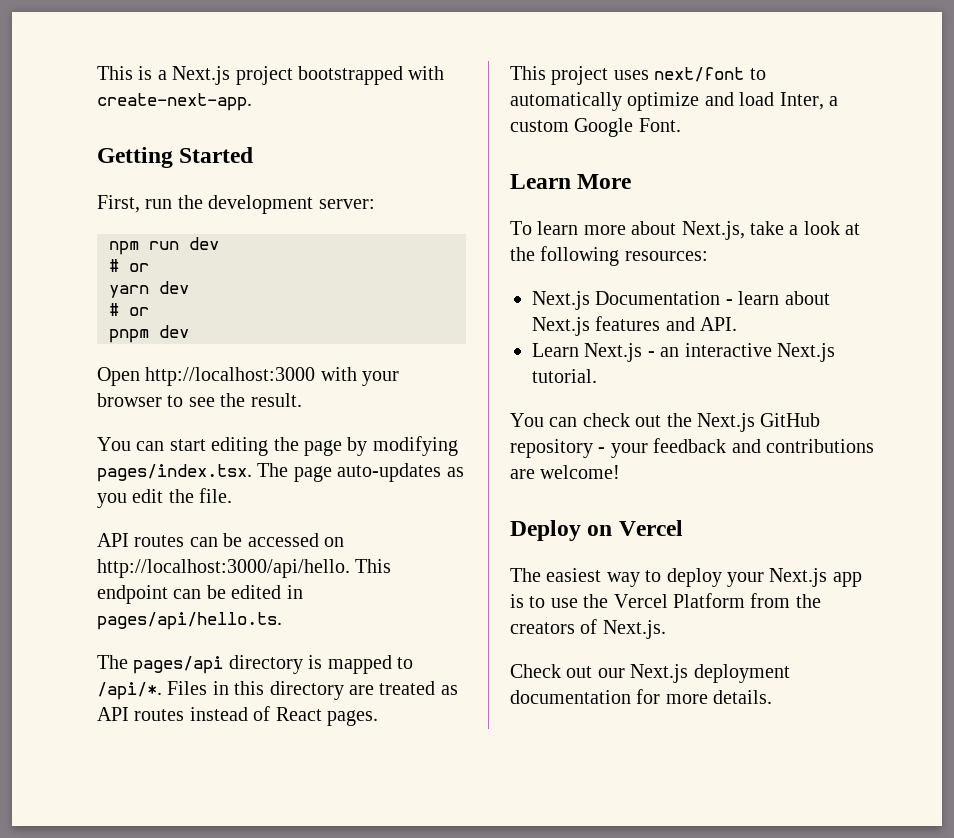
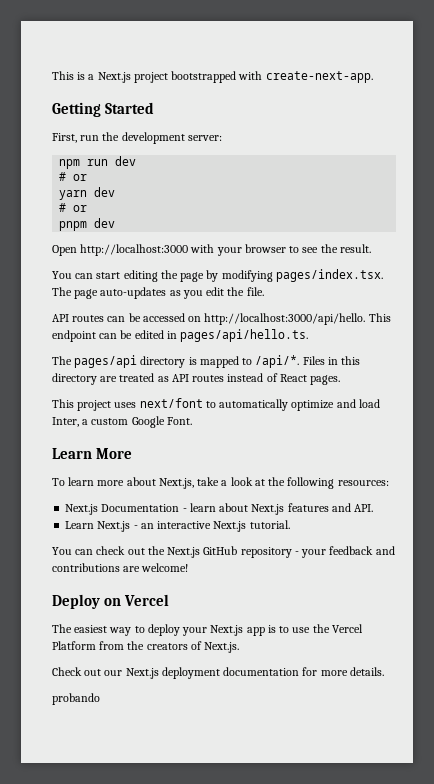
+ probando

